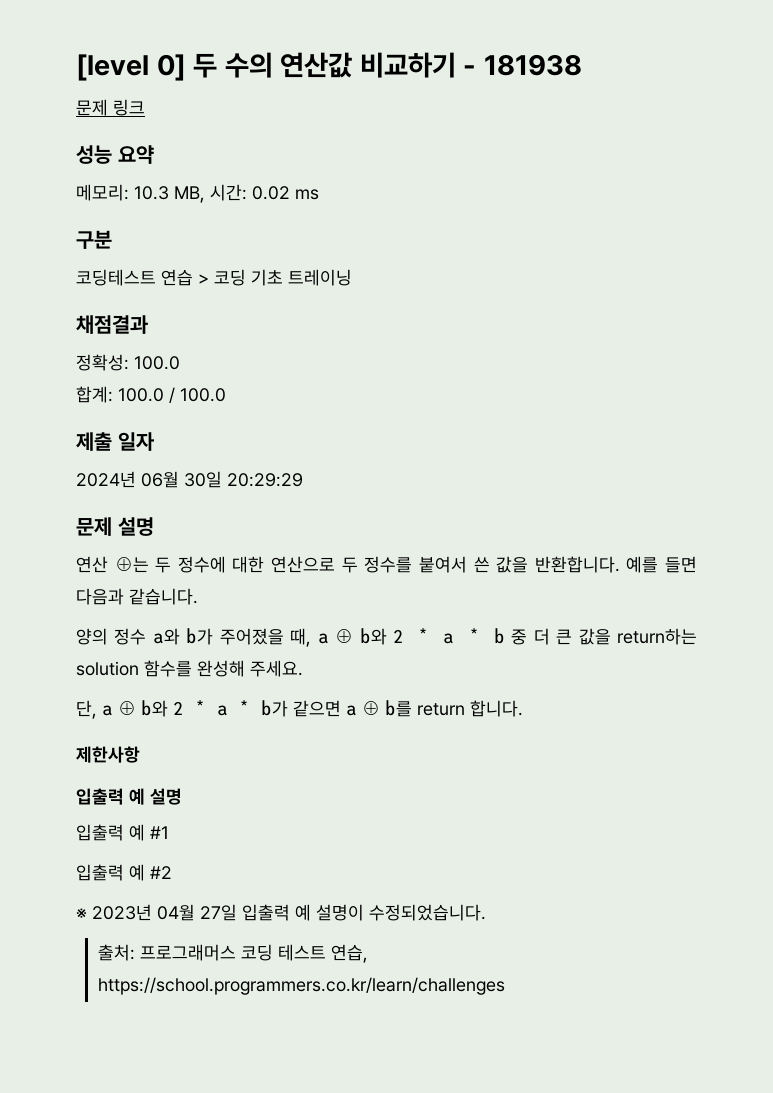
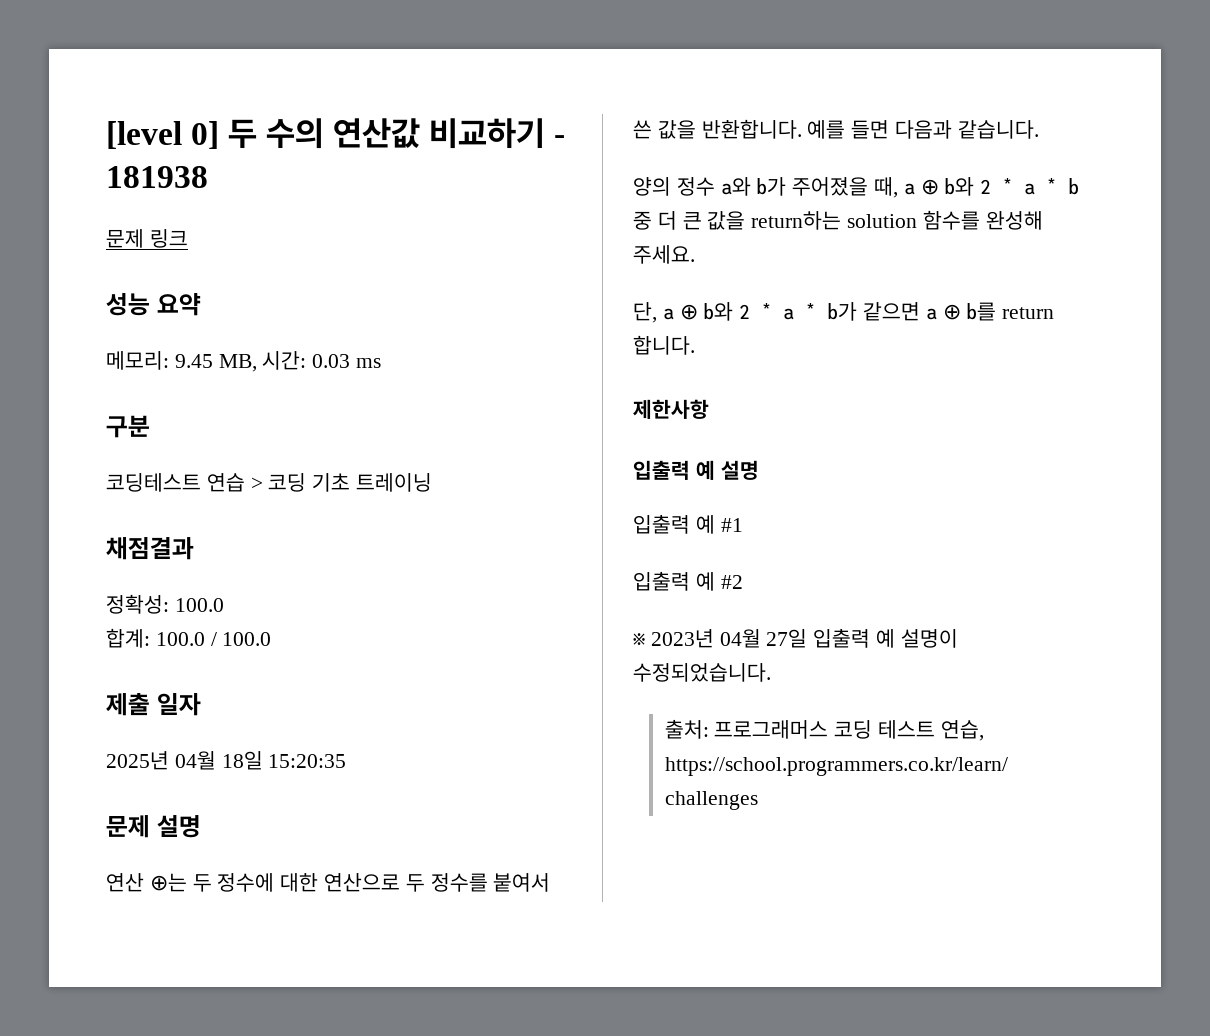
- 메모리: 10.3 MB, 시간: 0.02 ms
+ 메모리: 9.45 MB, 시간: 0.03 ms
- 2024년 06월 30일 20:29:29
+ 2025년 04월 18일 15:20:35

